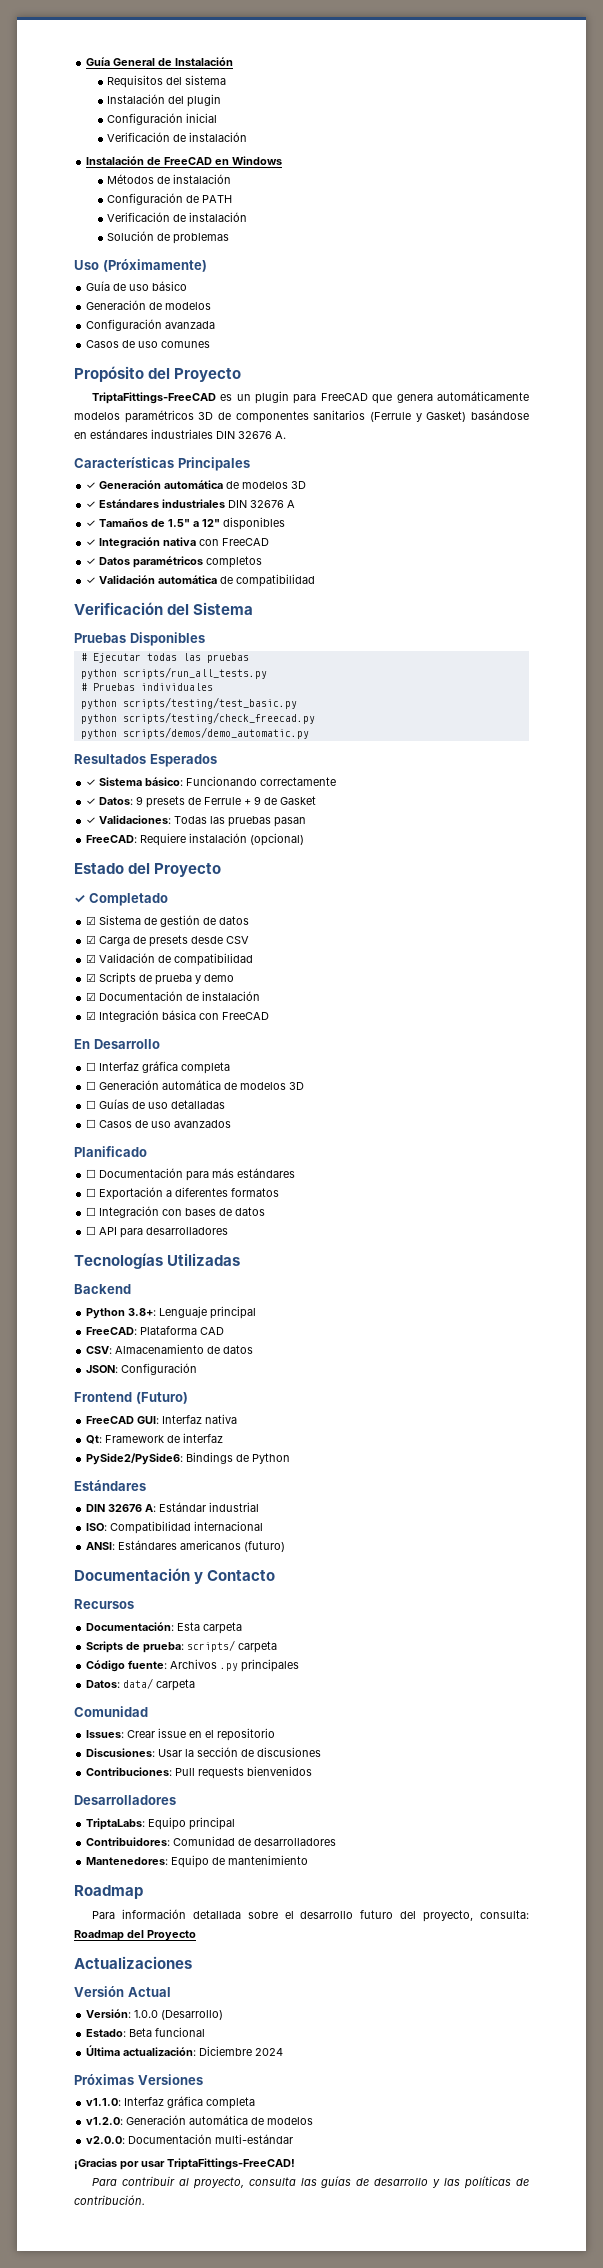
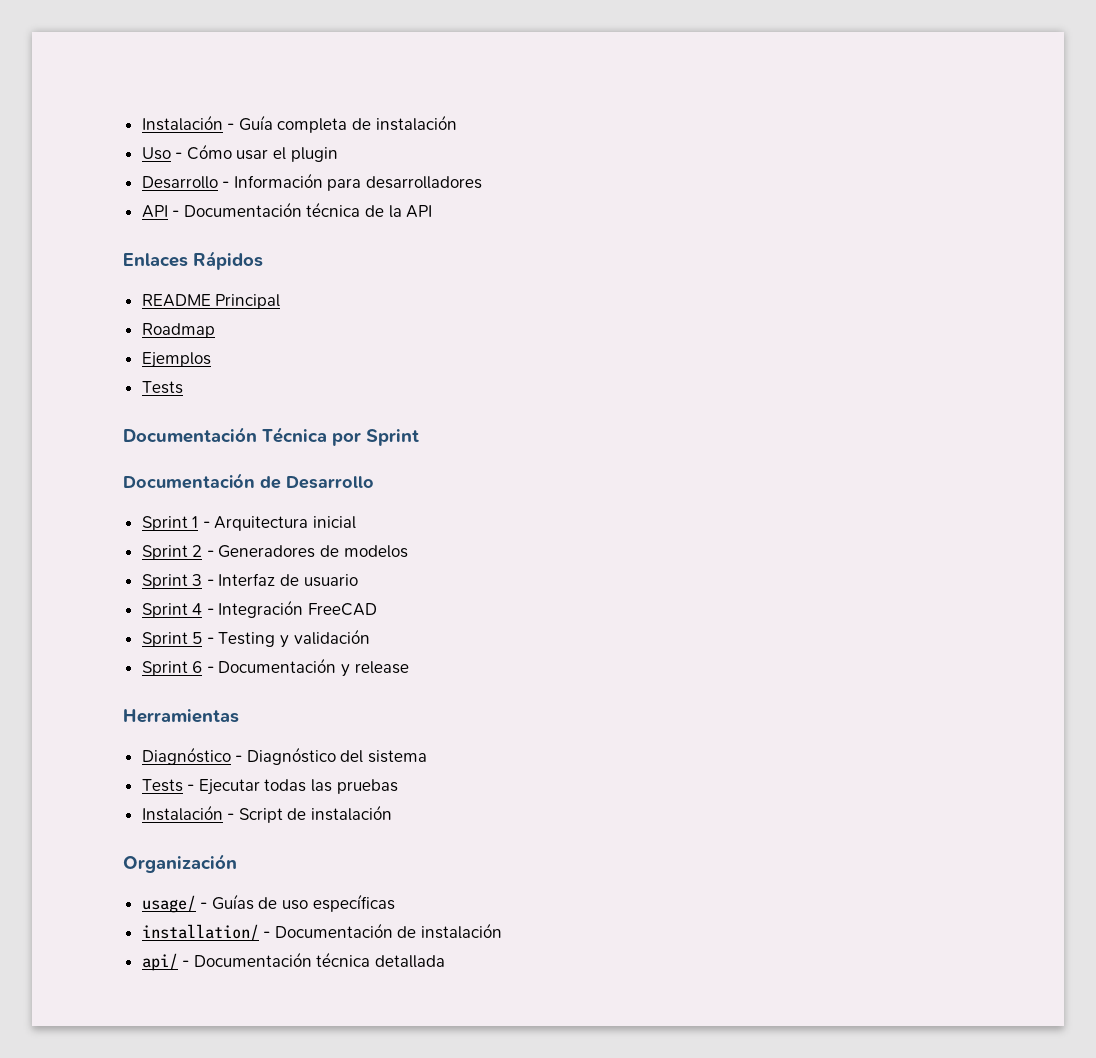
- Guía General de Instalación
- Requisitos del sistema
- Instalación del plugin
- Configuración inicial
- Verificación de instalación
- Instalación de FreeCAD en Windows
- Métodos de instalación
- Configuración de PATH
- Verificación de instalación
- Solución de problemas
- Uso (Próximamente)
- Guía de uso básico
- Generación de modelos
- Configuración avanzada
- Casos de uso comunes
- Propósito del Proyecto
- TriptaFittings-FreeCAD es un plugin para FreeCAD que genera automáticamente modelos paramétricos 3D de componentes sanitarios (Ferrule y Gasket) basándose en estándares industriales DIN 32676 A.
- Características Principales
- ✓ Generación automática de modelos 3D
- ✓ Estándares industriales DIN 32676 A
- ✓ Tamaños de 1.5" a 12" disponibles
- ✓ Integración nativa con FreeCAD
- ✓ Datos paramétricos completos
- ✓ Validación automática de compatibilidad
- Verificación del Sistema
- Pruebas Disponibles
- # Ejecutar todas las pruebas
- python scripts/run_all_tests.py
- # Pruebas individuales
- python scripts/testing/test_basic.py
- python scripts/testing/check_freecad.py
- python scripts/demos/demo_automatic.py
- Resultados Esperados
- ✓ Sistema básico: Funcionando correctamente
- ✓ Datos: 9 presets de Ferrule + 9 de Gasket
- ✓ Validaciones: Todas las pruebas pasan
- FreeCAD: Requiere instalación (opcional)
- Estado del Proyecto
- ✓ Completado
- ☑ Sistema de gestión de datos
- ☑ Carga de presets desde CSV
- ☑ Validación de compatibilidad
- ☑ Scripts de prueba y demo
- ☑ Documentación de instalación
- ☑ Integración básica con FreeCAD
- En Desarrollo
- ☐ Interfaz gráfica completa
- ☐ Generación automática de modelos 3D
- ☐ Guías de uso detalladas
- ☐ Casos de uso avanzados
- Planificado
- ☐ Documentación para más estándares
- ☐ Exportación a diferentes formatos
- ☐ Integración con bases de datos
- ☐ API para desarrolladores
- Tecnologías Utilizadas
- Backend
- Python 3.8+: Lenguaje principal
- FreeCAD: Plataforma CAD
- CSV: Almacenamiento de datos
- JSON: Configuración
- Frontend (Futuro)
- FreeCAD GUI: Interfaz nativa
- Qt: Framework de interfaz
- PySide2/PySide6: Bindings de Python
- Estándares
- DIN 32676 A: Estándar industrial
- ISO: Compatibilidad internacional
- ANSI: Estándares americanos (futuro)
- Documentación y Contacto
- Recursos
- Documentación: Esta carpeta
- Scripts de prueba: scripts/ carpeta
- Código fuente: Archivos .py principales
- Datos: data/ carpeta
- Comunidad
- Issues: Crear issue en el repositorio
- Discusiones: Usar la sección de discusiones
- Contribuciones: Pull requests bienvenidos
- Desarrolladores
- TriptaLabs: Equipo principal
- Contribuidores: Comunidad de desarrolladores
- Mantenedores: Equipo de mantenimiento
+ Instalación - Guía completa de instalación
+ Uso - Cómo usar el plugin
+ Desarrollo - Información para desarrolladores
+ API - Documentación técnica de la API
+ Enlaces Rápidos
+ README Principal
  Roadmap
- Para información detallada sobre el desarrollo futuro del proyecto, consulta: Roadmap del Proyecto
- Actualizaciones
- Versión Actual
- Versión: 1.0.0 (Desarrollo)
- Estado: Beta funcional
- Última actualización: Diciembre 2024
- Próximas Versiones
- v1.1.0: Interfaz gráfica completa
- v1.2.0: Generación automática de modelos
- v2.0.0: Documentación multi-estándar
- ¡Gracias por usar TriptaFittings-FreeCAD!
- Para contribuir al proyecto, consulta las guías de desarrollo y las políticas de contribución.
+ Ejemplos
+ Tests
+ Documentación Técnica por Sprint
+ Documentación de Desarrollo
+ Sprint 1 - Arquitectura inicial
+ Sprint 2 - Generadores de modelos
+ Sprint 3 - Interfaz de usuario
+ Sprint 4 - Integración FreeCAD
+ Sprint 5 - Testing y validación
+ Sprint 6 - Documentación y release
+ Herramientas
+ Diagnóstico - Diagnóstico del sistema
+ Tests - Ejecutar todas las pruebas
+ Instalación - Script de instalación
+ Organización
+ usage/ - Guías de uso específicas
+ installation/ - Documentación de instalación
+ api/ - Documentación técnica detallada

